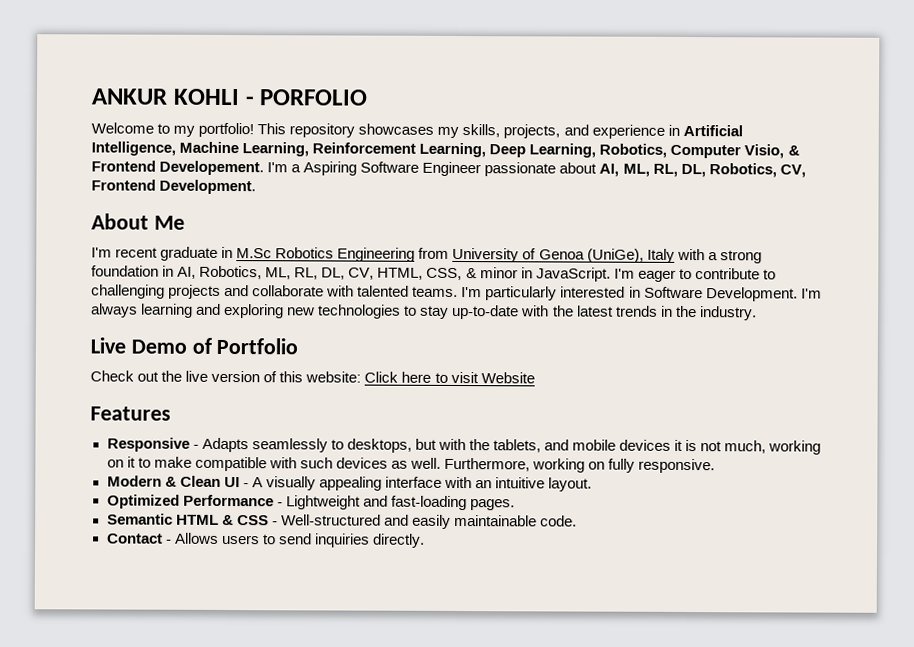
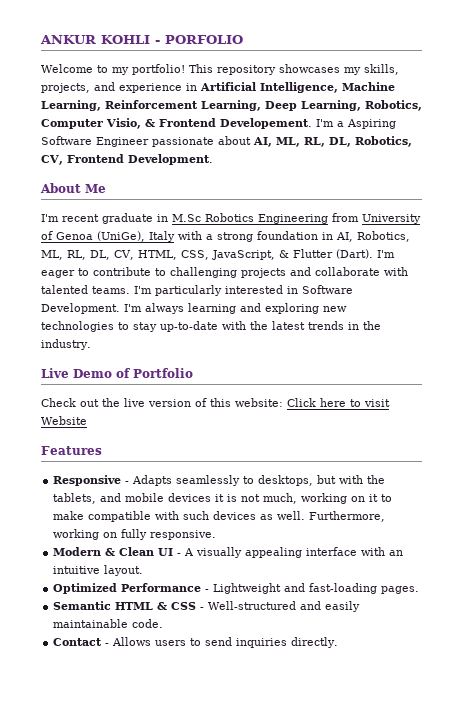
- I'm recent graduate in M.Sc Robotics Engineering from University of Genoa (UniGe), Italy with a strong foundation in AI, Robotics, ML, RL, DL, CV, HTML, CSS, & minor in JavaScript.
+ I'm recent graduate in M.Sc Robotics Engineering from University of Genoa (UniGe), Italy with a strong foundation in AI, Robotics, ML, RL, DL, CV, HTML, CSS, JavaScript, & Flutter (Dart).

